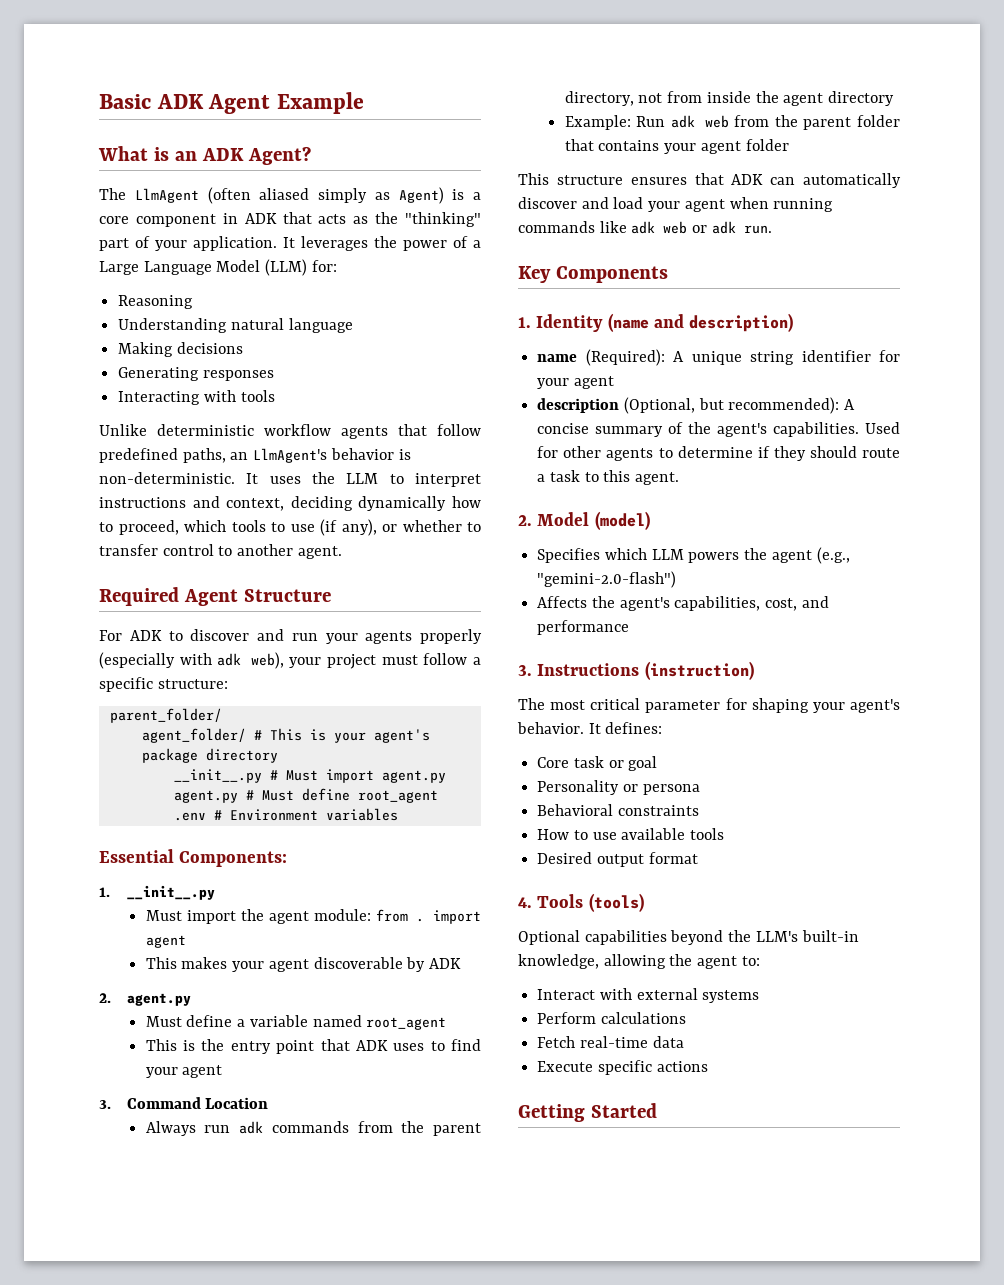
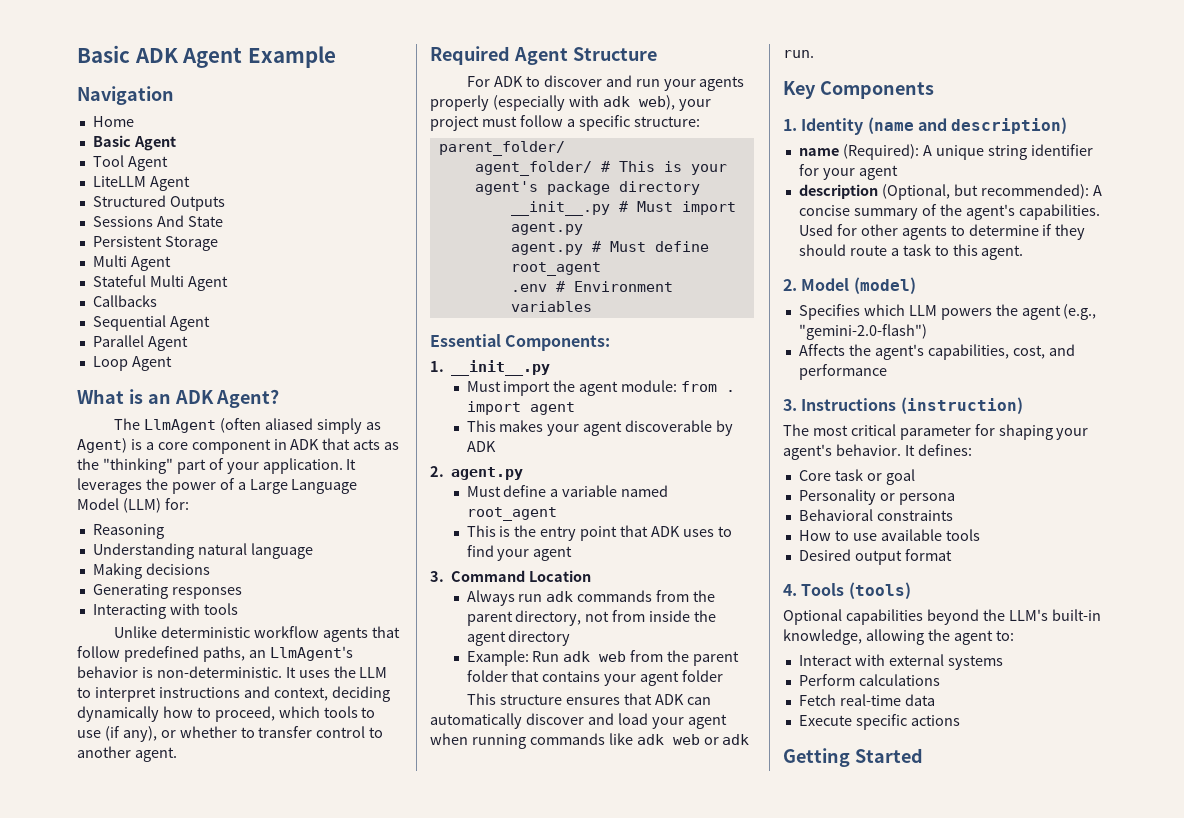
+ Navigation
+ Home
+ Basic Agent
+ Tool Agent
+ LiteLLM Agent
+ Structured Outputs
+ Sessions And State
+ Persistent Storage
+ Multi Agent
+ Stateful Multi Agent
+ Callbacks
+ Sequential Agent
+ Parallel Agent
+ Loop Agent

